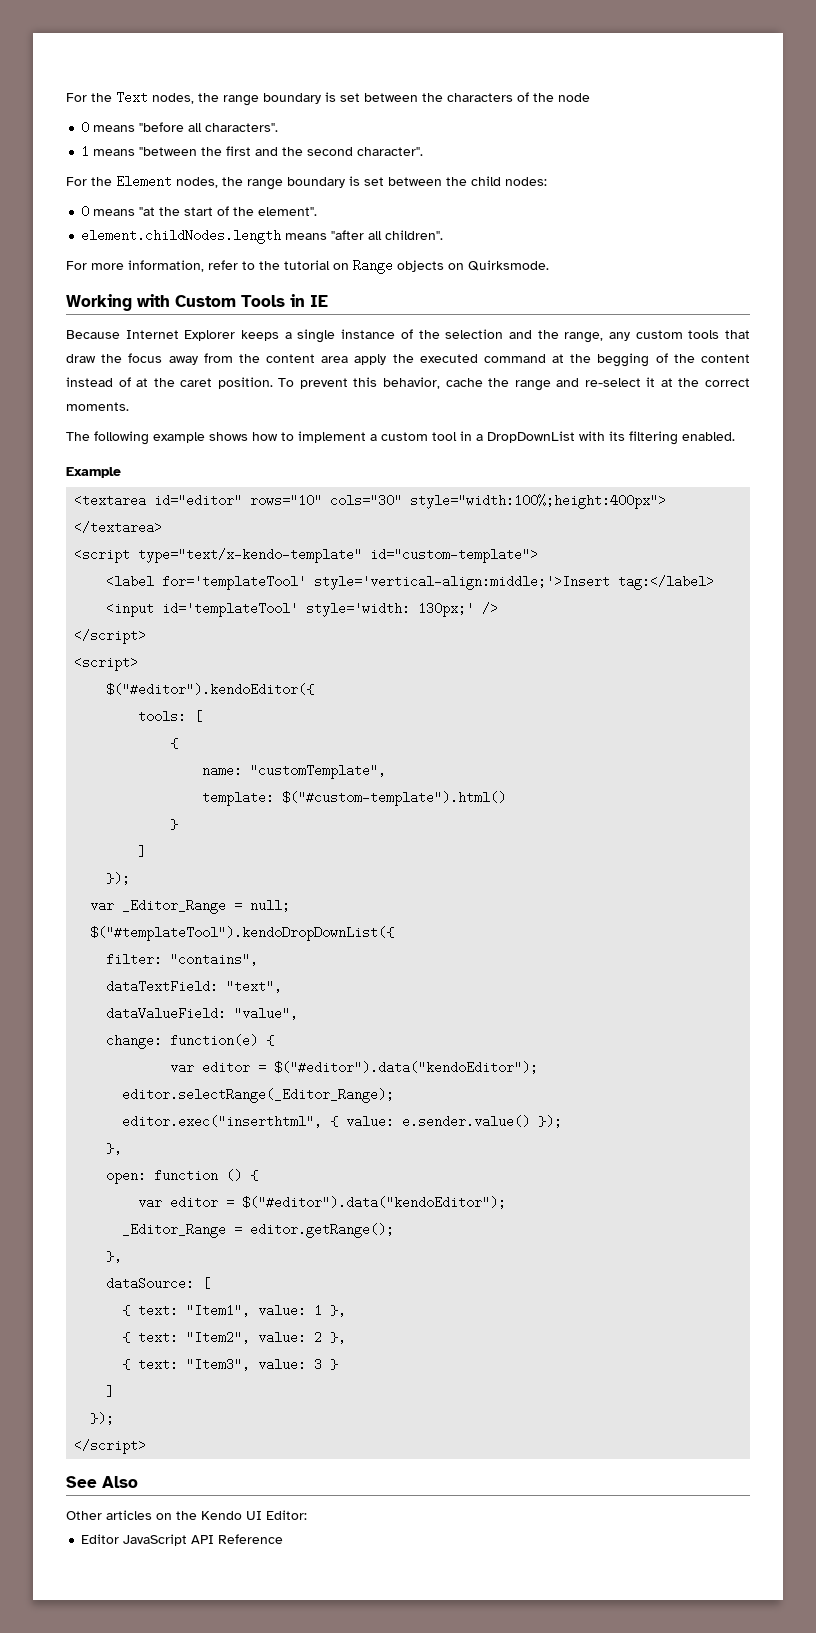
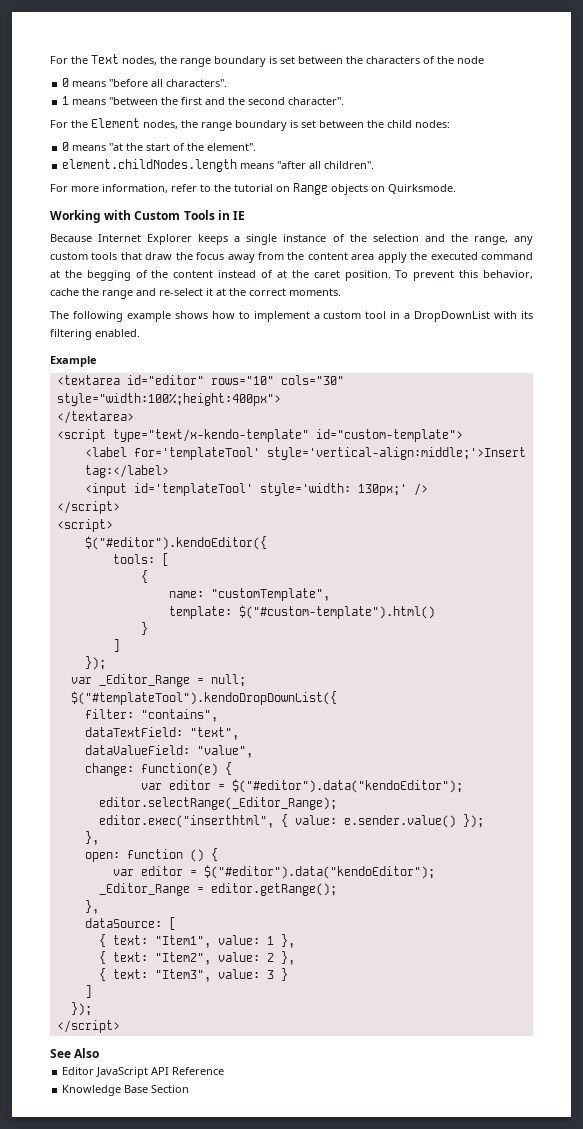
- Other articles on the Kendo UI Editor:
+ Knowledge Base Section

